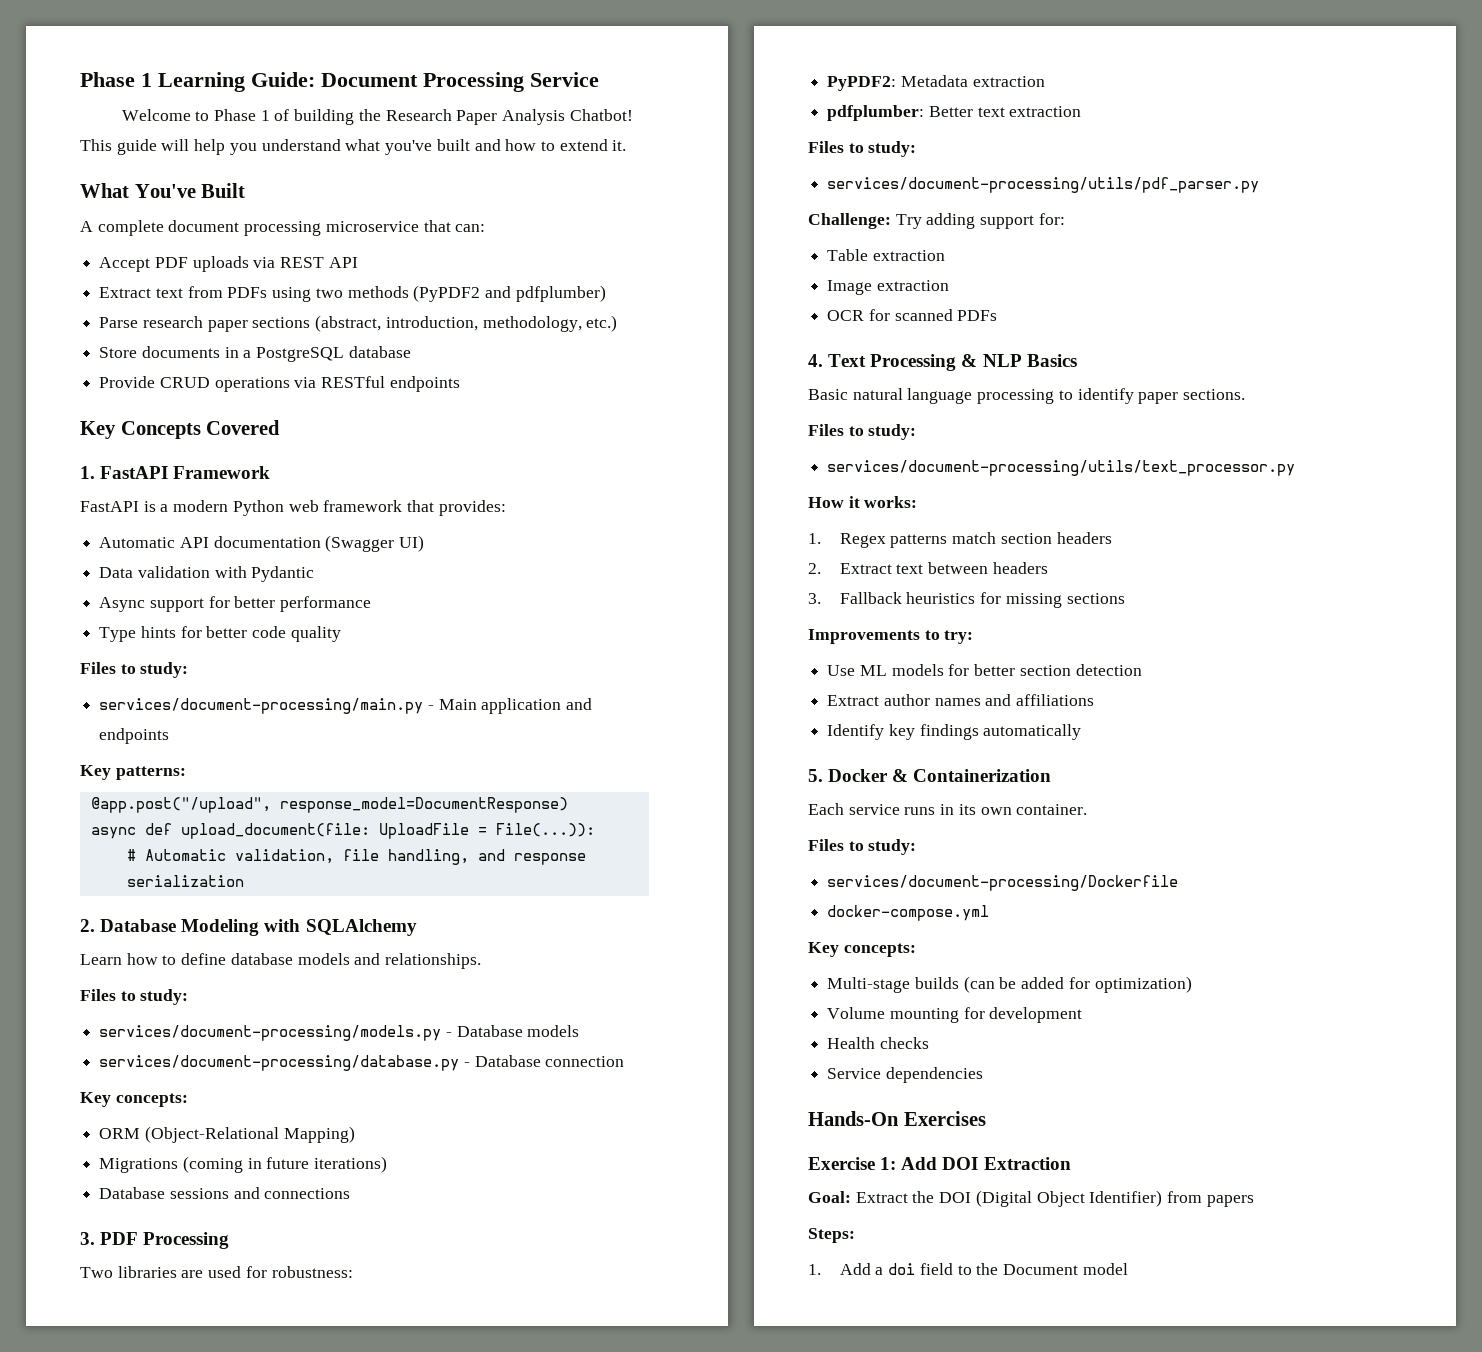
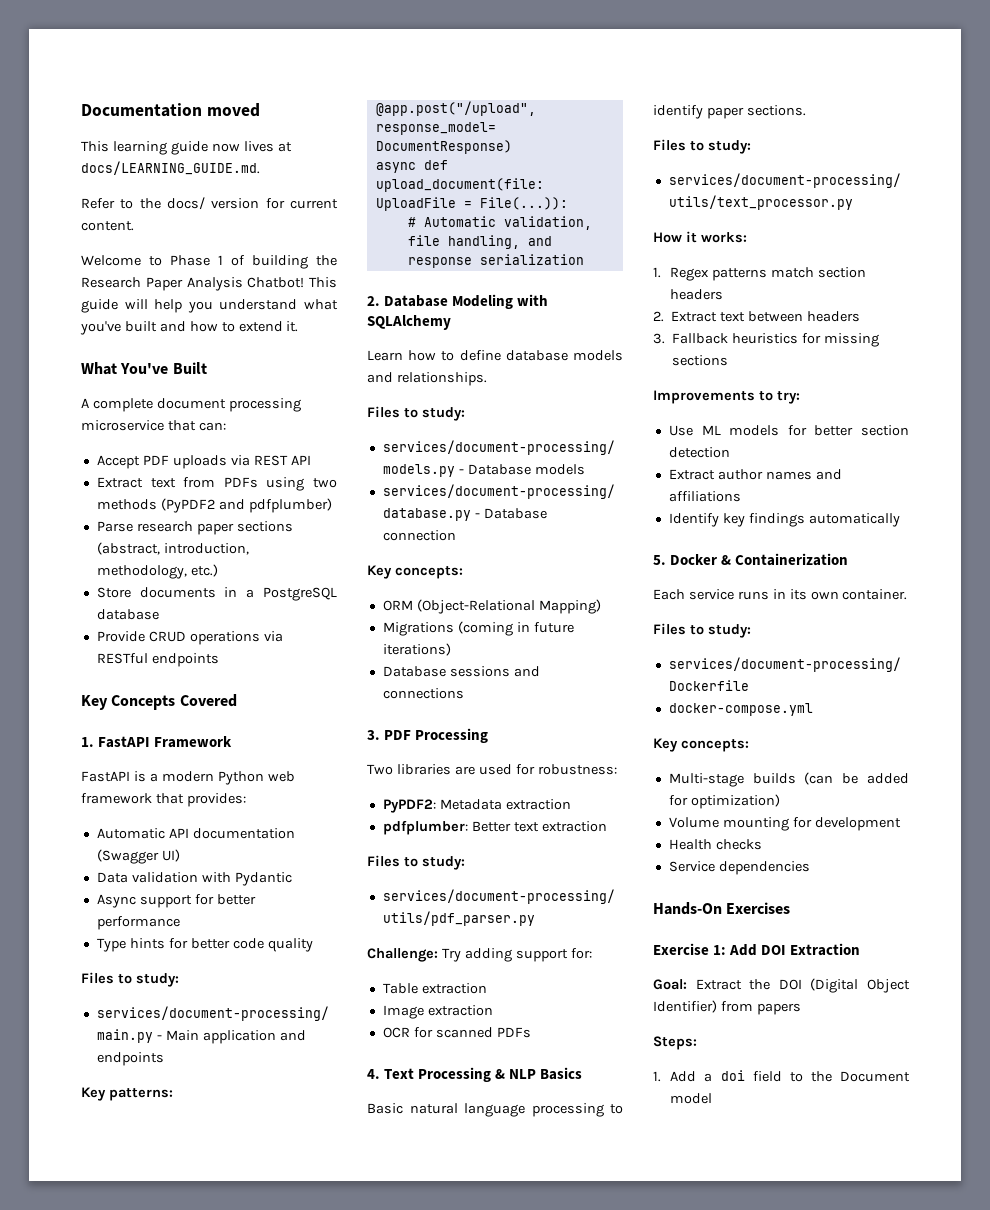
- Phase 1 Learning Guide: Document Processing Service
+ Documentation moved
+ This learning guide now lives at docs/LEARNING_GUIDE.md.
+ Refer to the docs/ version for current content.

